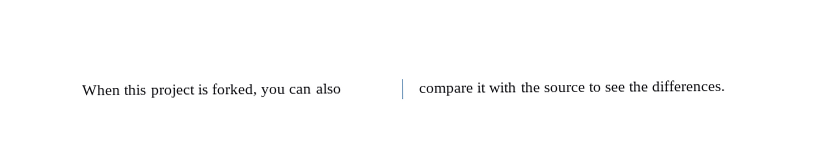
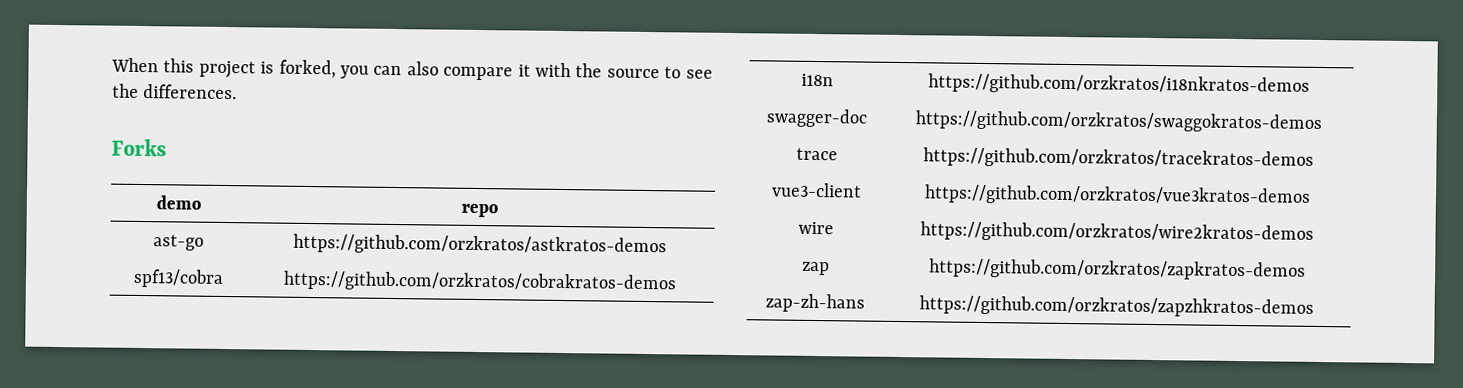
+ Forks
+ demo | repo
+ ast-go | https://github.com/orzkratos/astkratos-demos
+ spf13/cobra | https://github.com/orzkratos/cobrakratos-demos
+ i18n | https://github.com/orzkratos/i18nkratos-demos
+ swagger-doc | https://github.com/orzkratos/swaggokratos-demos
+ trace | https://github.com/orzkratos/tracekratos-demos
+ vue3-client | https://github.com/orzkratos/vue3kratos-demos
+ wire | https://github.com/orzkratos/wire2kratos-demos
+ zap | https://github.com/orzkratos/zapkratos-demos
+ zap-zh-hans | https://github.com/orzkratos/zapzhkratos-demos

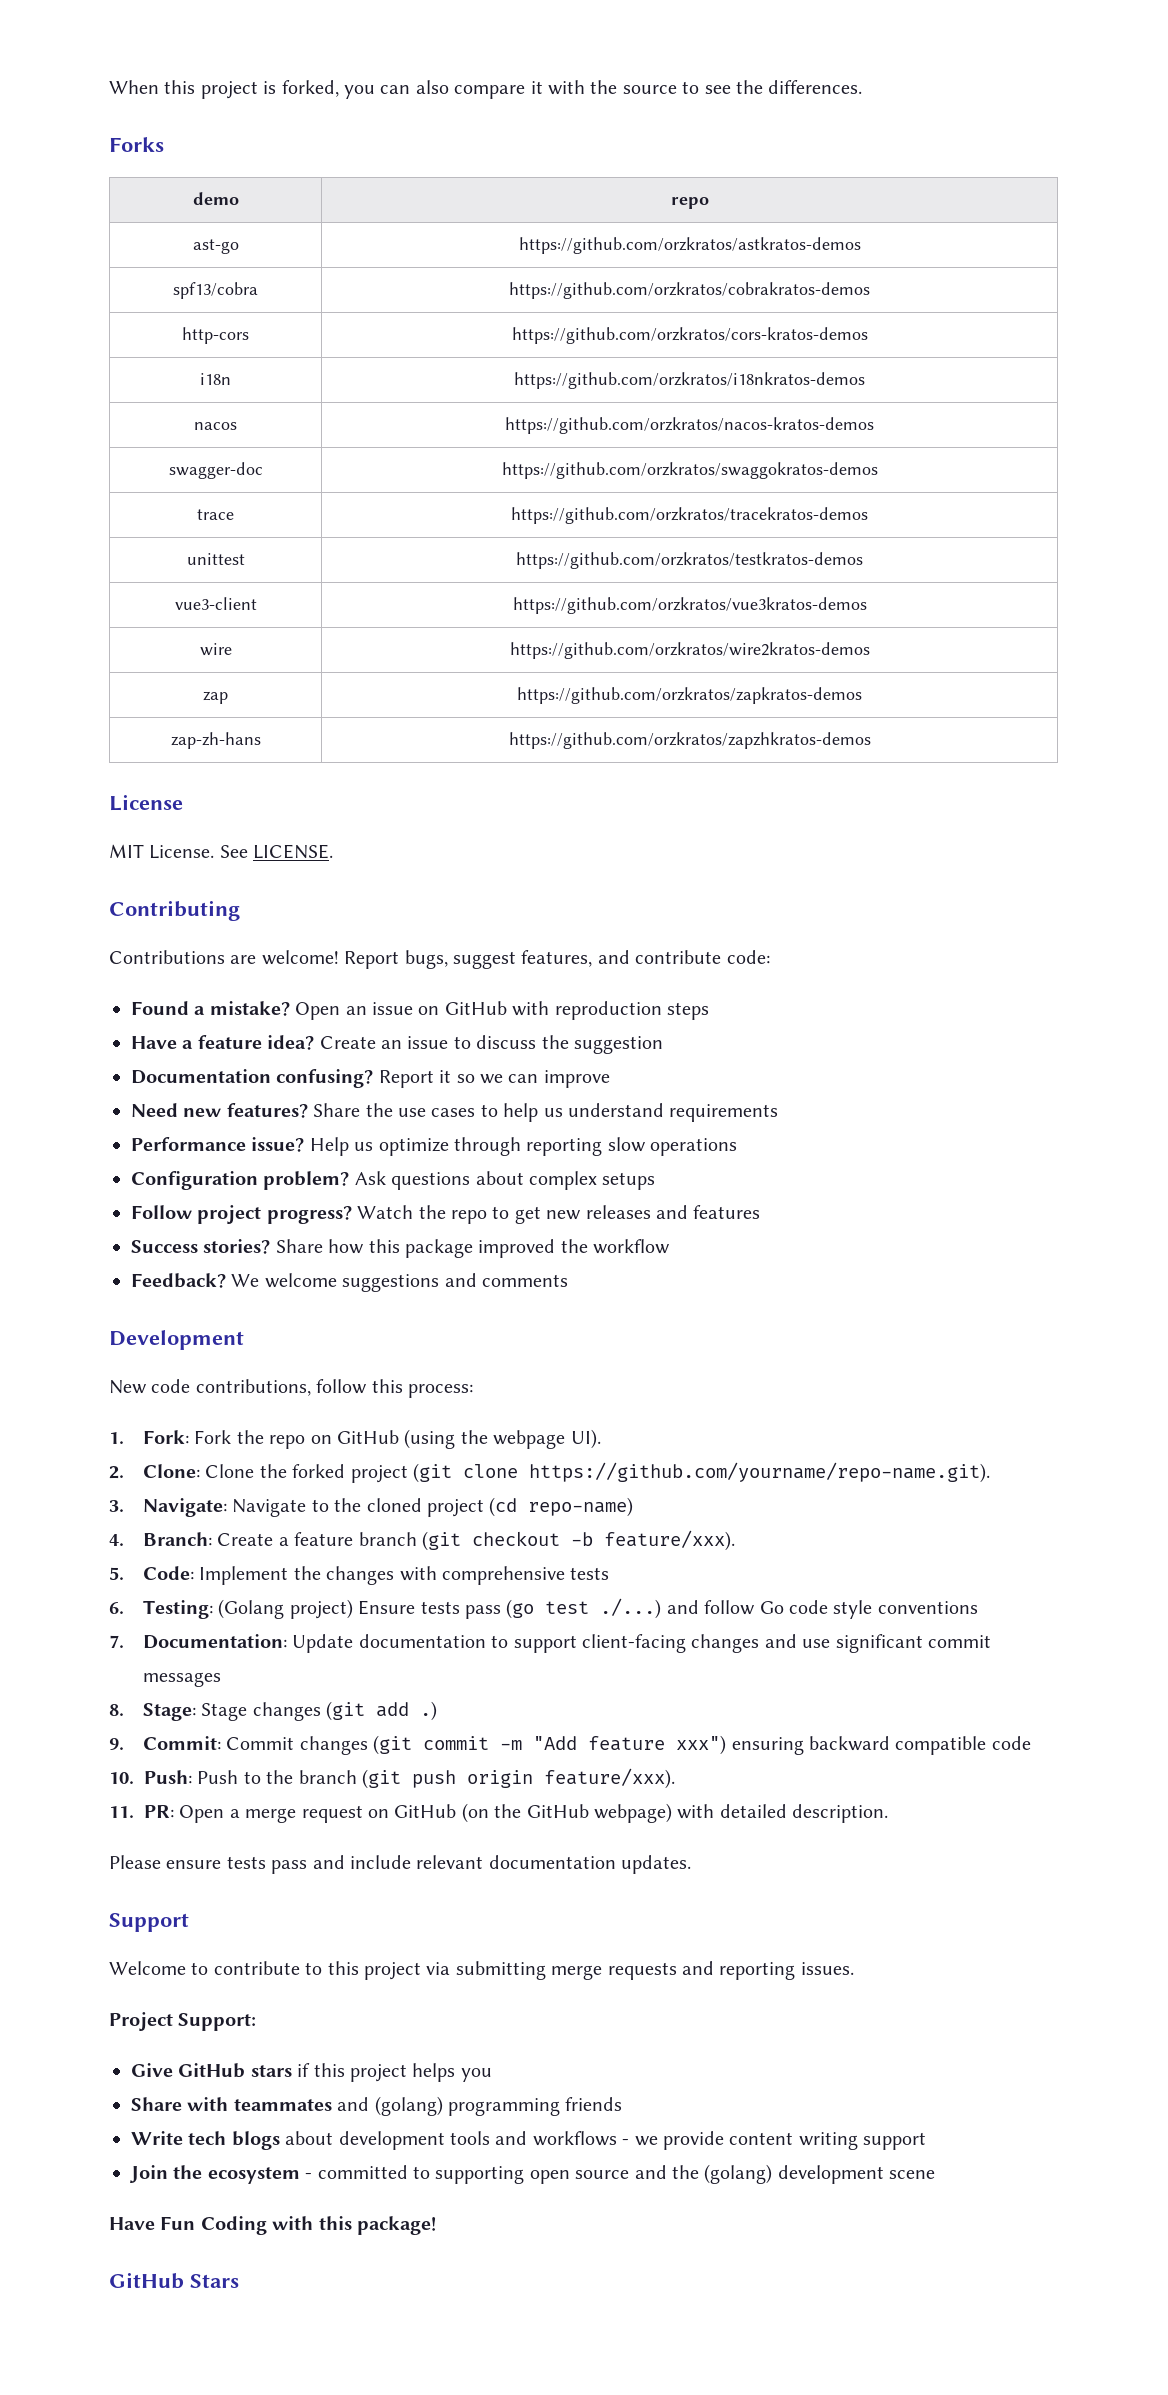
+ http-cors | https://github.com/orzkratos/cors-kratos-demos
+ nacos | https://github.com/orzkratos/nacos-kratos-demos
+ unittest | https://github.com/orzkratos/testkratos-demos
+ License
+ MIT License. See LICENSE.
+ Contributing
+ Contributions are welcome! Report bugs, suggest features, and contribute code:
+ Found a mistake? Open an issue on GitHub with reproduction steps
+ Have a feature idea? Create an issue to discuss the suggestion
+ Documentation confusing? Report it so we can improve
+ Need new features? Share the use cases to help us understand requirements
+ Performance issue? Help us optimize through reporting slow operations
+ Configuration problem? Ask questions about complex setups
+ Follow project progress? Watch the repo to get new releases and features
+ Success stories? Share how this package improved the workflow
+ Feedback? We welcome suggestions and comments
+ Development
+ New code contributions, follow this process:
+ 1. Fork: Fork the repo on GitHub (using the webpage UI).
+ 2. Clone: Clone the forked project (git clone https://github.com/yourname/repo-name.git).
+ 3. Navigate: Navigate to the cloned project (cd repo-name)
+ 4. Branch: Create a feature branch (git checkout -b feature/xxx).
+ 5. Code: Implement the changes with comprehensive tests
+ 6. Testing: (Golang project) Ensure tests pass (go test ./...) and follow Go code style conventions
+ 7. Documentation: Update documentation to support client-facing changes and use significant commit messages
+ 8. Stage: Stage changes (git add .)
+ 9. Commit: Commit changes (git commit -m "Add feature xxx") ensuring backward compatible code
+ 10. Push: Push to the branch (git push origin feature/xxx).
+ 11. PR: Open a merge request on GitHub (on the GitHub webpage) with detailed description.
+ Please ensure tests pass and include relevant documentation updates.
+ Support
+ Welcome to contribute to this project via submitting merge requests and reporting issues.
+ Project Support:
+ Give GitHub stars if this project helps you
+ Share with teammates and (golang) programming friends
+ Write tech blogs about development tools and workflows - we provide content writing support
+ Join the ecosystem - committed to supporting open source and the (golang) development scene
+ Have Fun Coding with this package!
+ GitHub Stars

